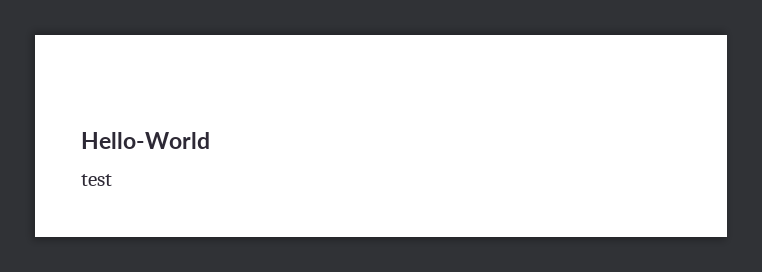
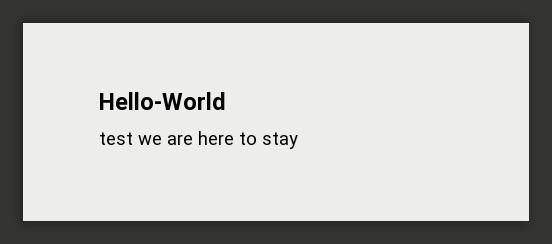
- test
+ test we are here to stay

